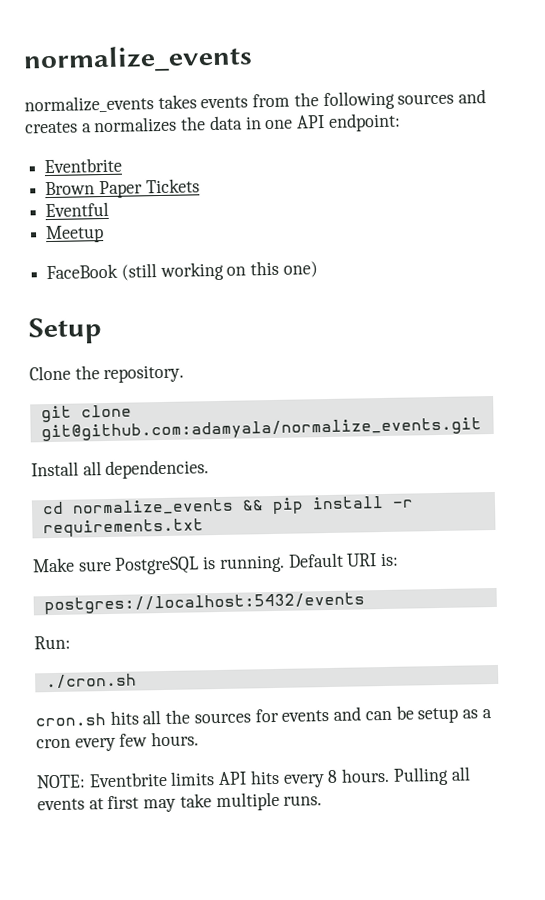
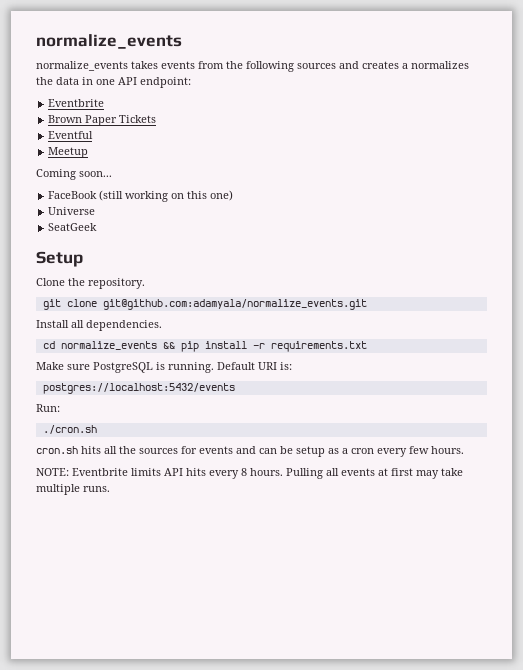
+ Coming soon...
+ Universe
+ SeatGeek

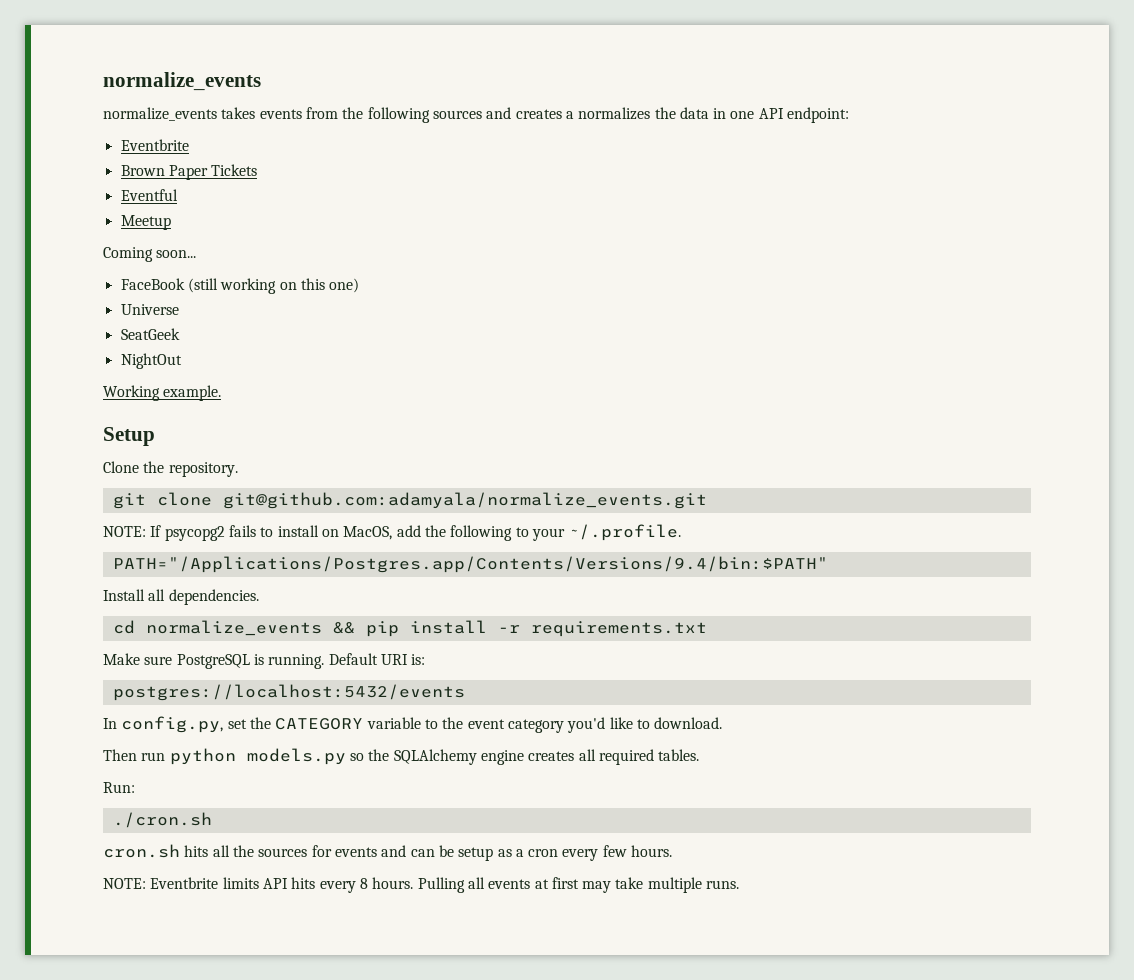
+ NightOut
+ Working example.
+ NOTE: If psycopg2 fails to install on MacOS, add the following to your ~/.profile.
+ PATH="/Applications/Postgres.app/Contents/Versions/9.4/bin:$PATH"
+ In config.py, set the CATEGORY variable to the event category you'd like to download.
+ Then run python models.py so the SQLAlchemy engine creates all required tables.

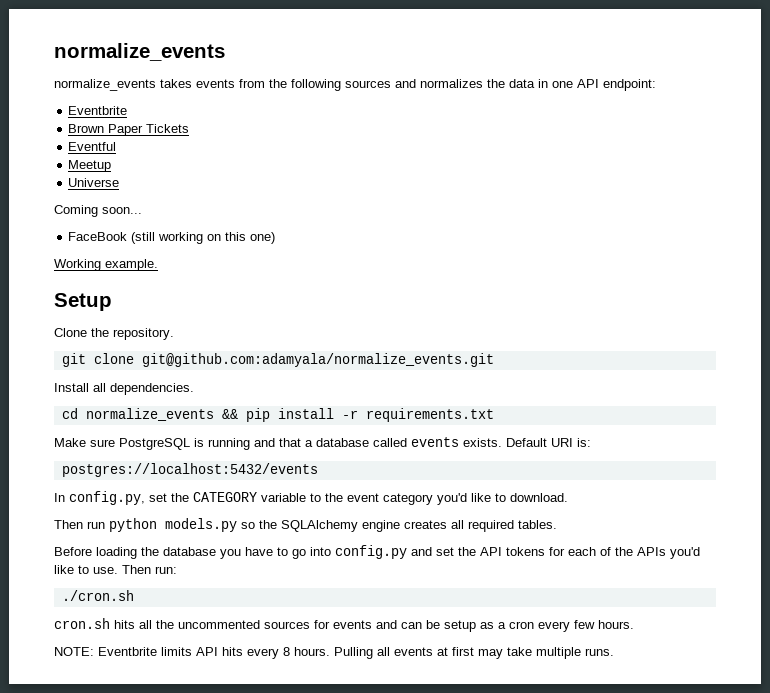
- normalize_events takes events from the following sources and creates a normalizes the data in one API endpoint:
+ normalize_events takes events from the following sources and normalizes the data in one API endpoint:
+ Universe
- Universe
- SeatGeek
- NightOut
- NOTE: If psycopg2 fails to install on MacOS, add the following to your ~/.profile.
- PATH="/Applications/Postgres.app/Contents/Versions/9.4/bin:$PATH"
- Make sure PostgreSQL is running.
+ Make sure PostgreSQL is running and that a database called events exists.
- Run:
+ Before loading the database you have to go into config.py and set the API tokens for each of the APIs you'd like to use. Then run:
- cron.sh hits all the sources for events and can be setup as a cron every few hours.
+ cron.sh hits all the uncommented sources for events and can be setup as a cron every few hours.

